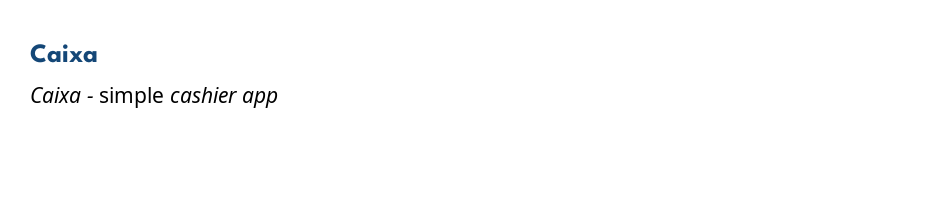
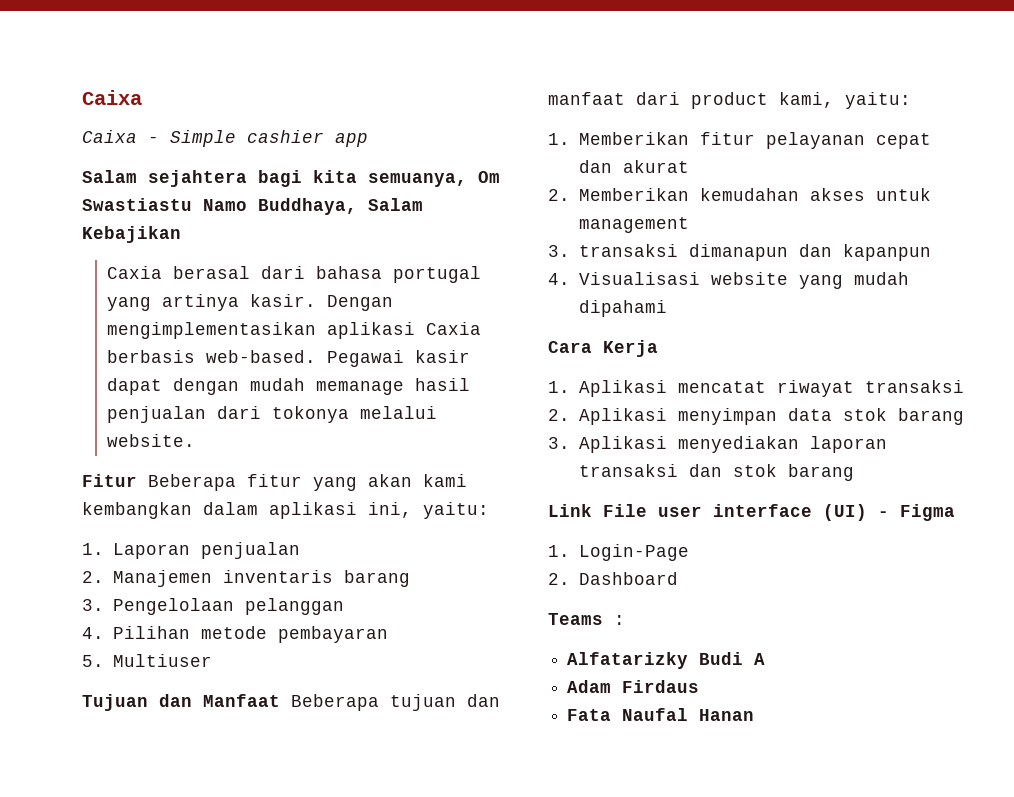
- Caixa - simple cashier app
+ Caixa - Simple cashier app
+ Salam sejahtera bagi kita semuanya, Om Swastiastu Namo Buddhaya, Salam Kebajikan
+ Caxia berasal dari bahasa portugal yang artinya kasir. Dengan mengimplementasikan aplikasi Caxia berbasis web-based. Pegawai kasir dapat dengan mudah memanage hasil penjualan dari tokonya melalui website.
+ Fitur Beberapa fitur yang akan kami kembangkan dalam aplikasi ini, yaitu:
+ 1. Laporan penjualan
+ 2. Manajemen inventaris barang
+ 3. Pengelolaan pelanggan
+ 4. Pilihan metode pembayaran
+ 5. Multiuser
+ Tujuan dan Manfaat Beberapa tujuan dan manfaat dari product kami, yaitu:
+ 1. Memberikan fitur pelayanan cepat dan akurat
+ 2. Memberikan kemudahan akses untuk management
+ 3. transaksi dimanapun dan kapanpun
+ 4. Visualisasi website yang mudah dipahami
+ Cara Kerja
+ 1. Aplikasi mencatat riwayat transaksi
+ 2. Aplikasi menyimpan data stok barang
+ 3. Aplikasi menyediakan laporan transaksi dan stok barang
+ Link File user interface (UI) - Figma
+ 1. Login-Page
+ 2. Dashboard
+ Teams :
+ Alfatarizky Budi A
+ Adam Firdaus
+ Fata Naufal Hanan

